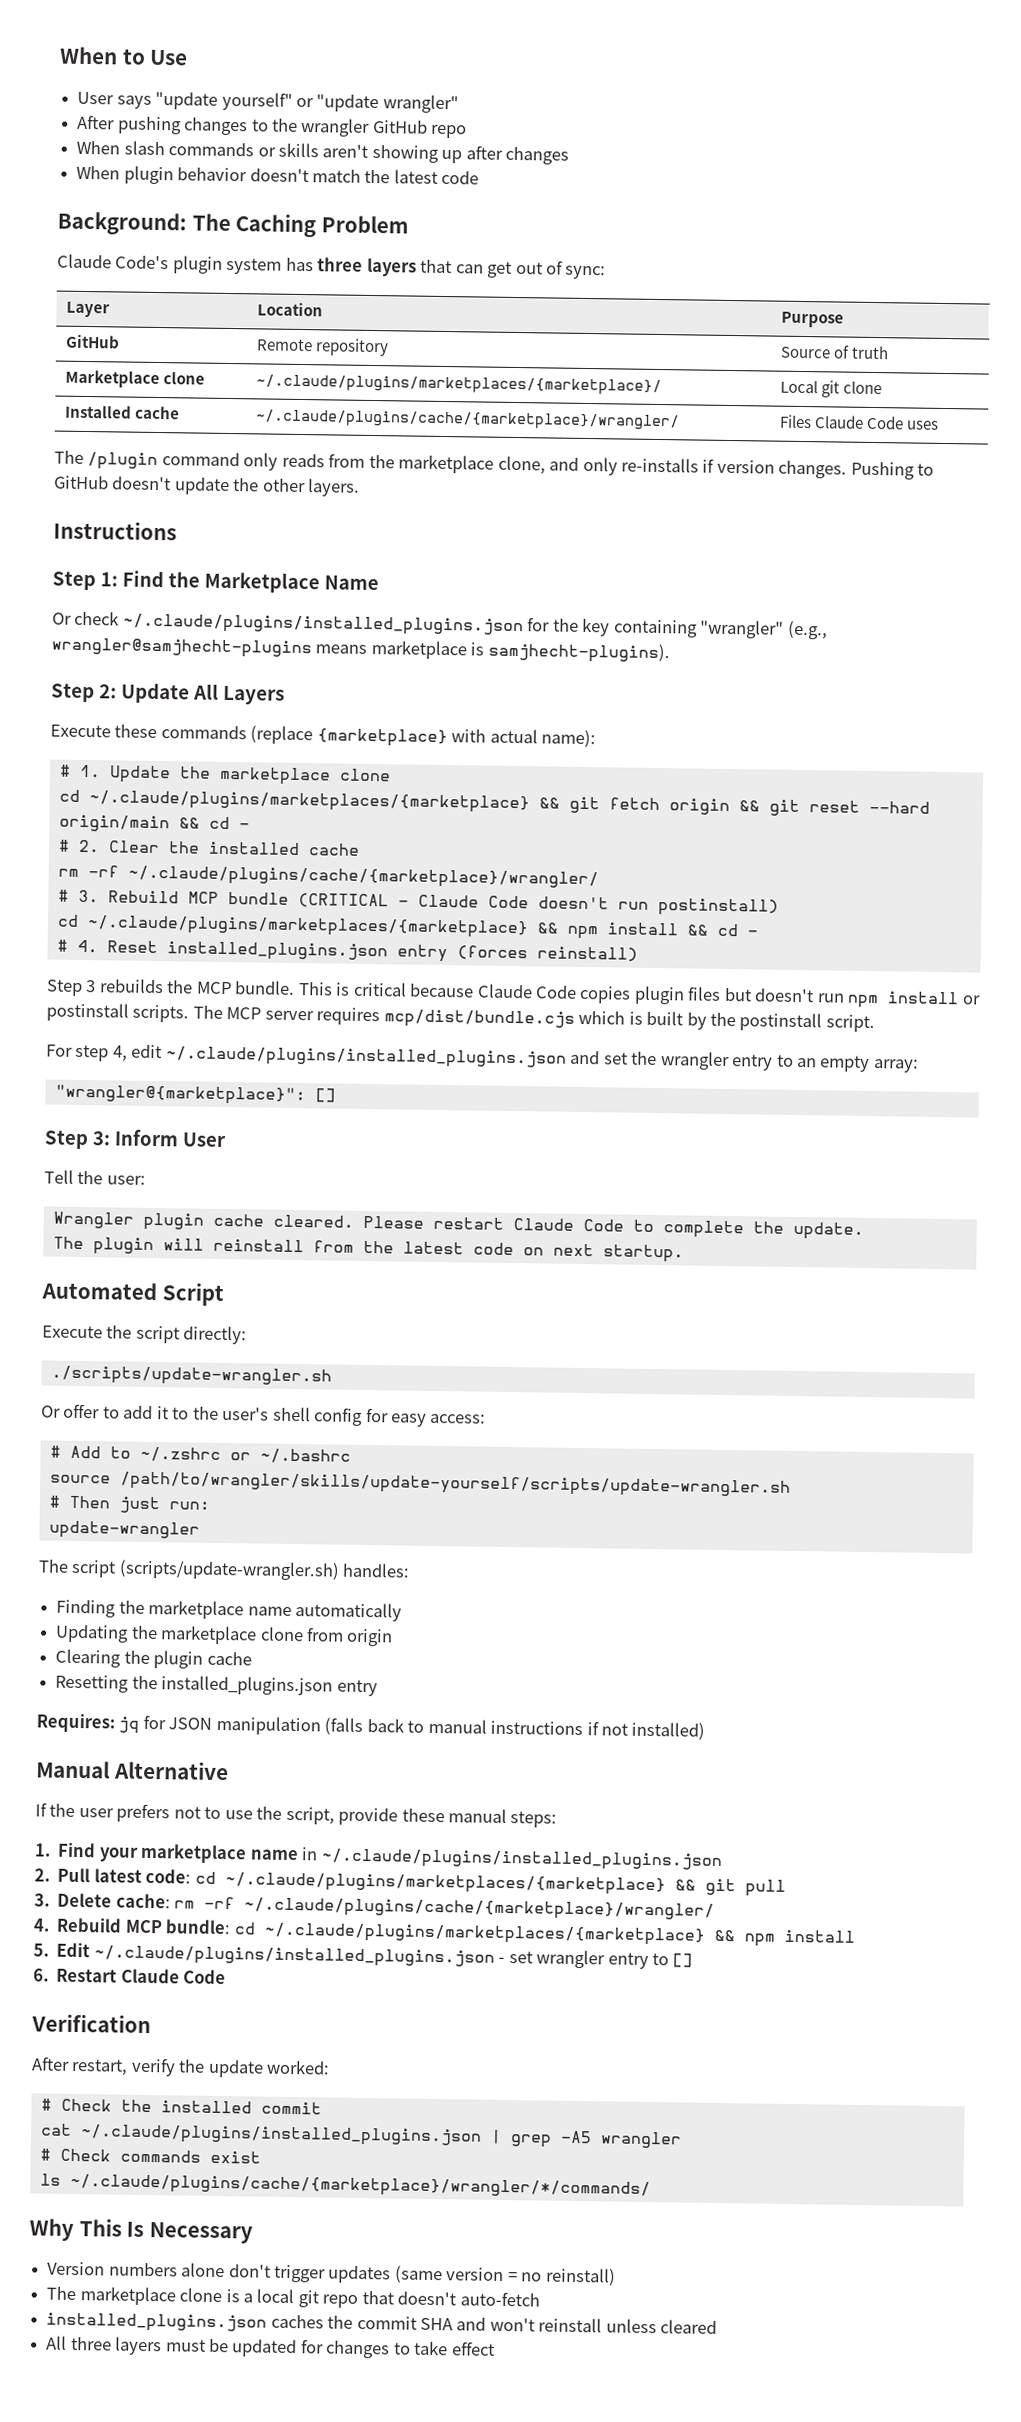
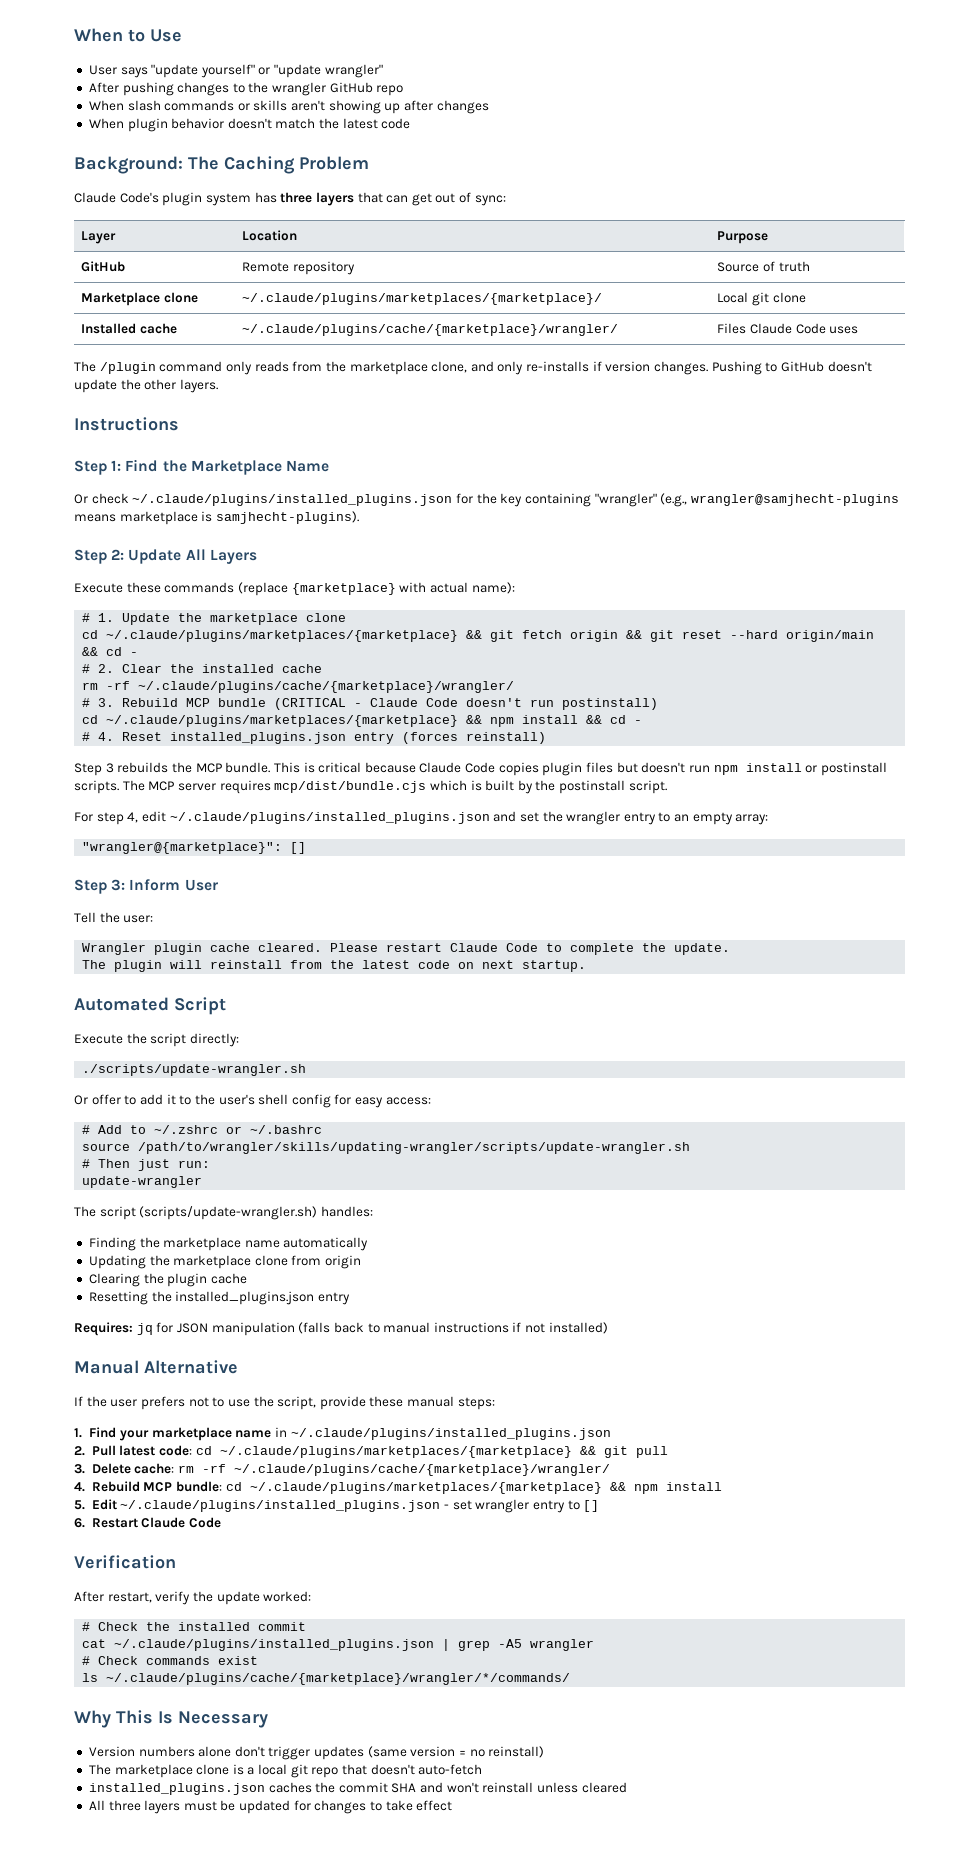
- source /path/to/wrangler/skills/update-yourself/scripts/update-wrangler.sh
+ source /path/to/wrangler/skills/updating-wrangler/scripts/update-wrangler.sh

